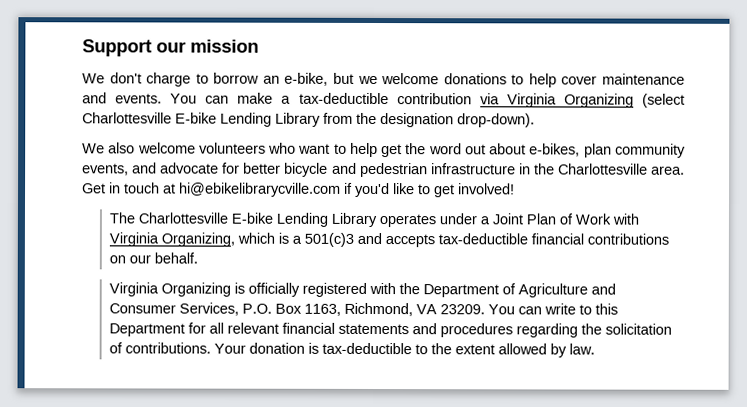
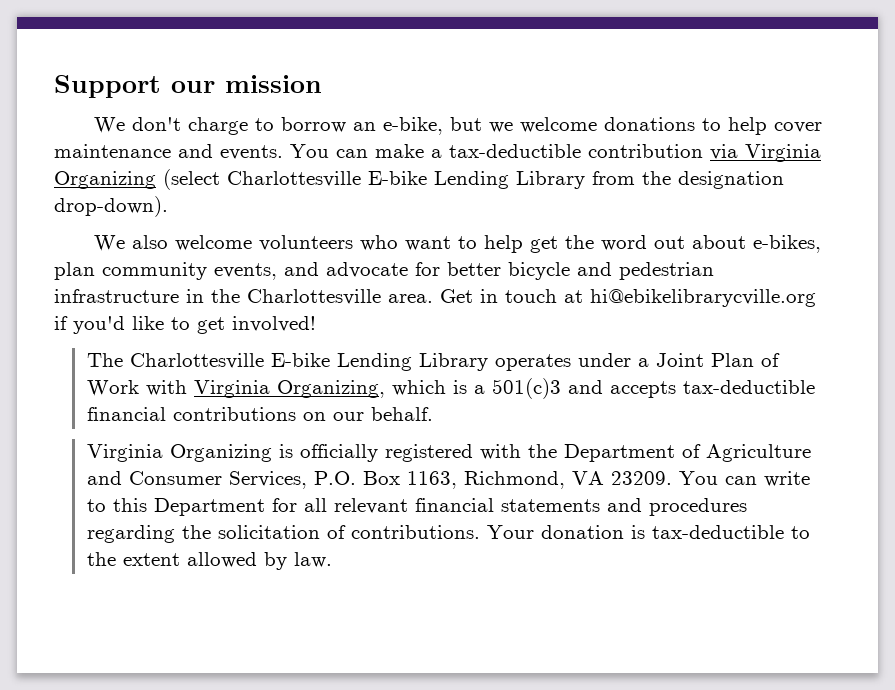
- Get in touch at hi@ebikelibrarycville.com if you'd like to get involved!
+ Get in touch at hi@ebikelibrarycville.org if you'd like to get involved!

